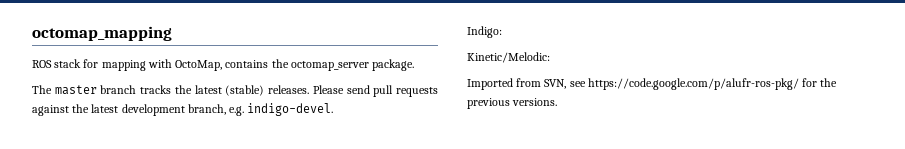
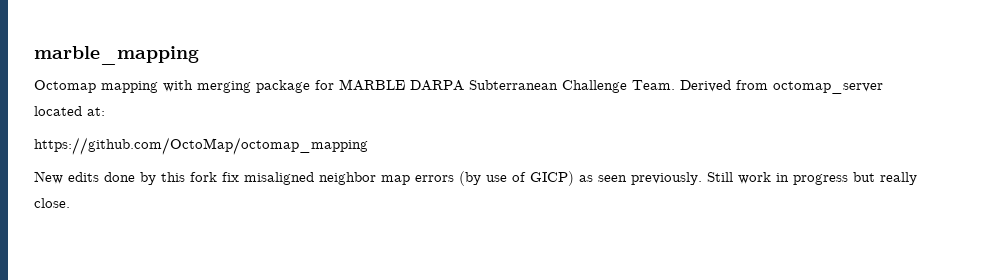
- octomap_mapping
- ROS stack for mapping with OctoMap, contains the octomap_server package.
- The master branch tracks the latest (stable) releases. Please send pull requests against the latest development branch, e.g. indigo-devel.
- Indigo:
- Kinetic/Melodic:
- Imported from SVN, see https://code.google.com/p/alufr-ros-pkg/ for the previous versions.
+ marble_mapping
+ Octomap mapping with merging package for MARBLE DARPA Subterranean Challenge Team. Derived from octomap_server located at:
+ https://github.com/OctoMap/octomap_mapping
+ New edits done by this fork fix misaligned neighbor map errors (by use of GICP) as seen previously. Still work in progress but really close.

